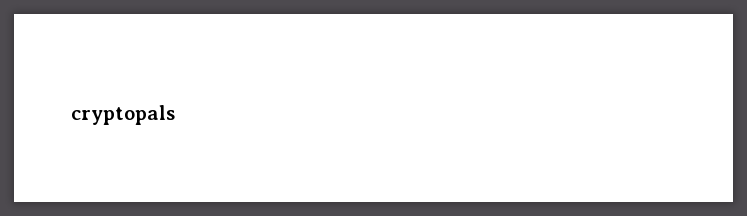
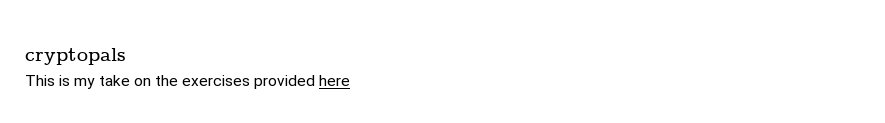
+ This is my take on the exercises provided here

